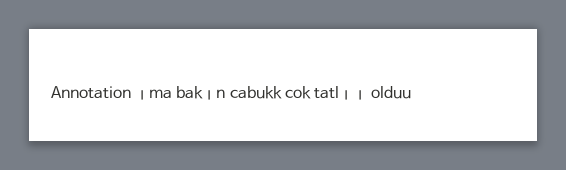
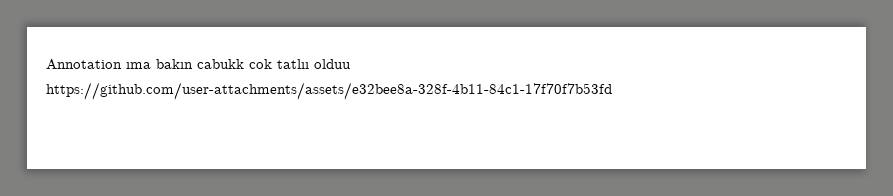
+ https://github.com/user-attachments/assets/e32bee8a-328f-4b11-84c1-17f70f7b53fd

